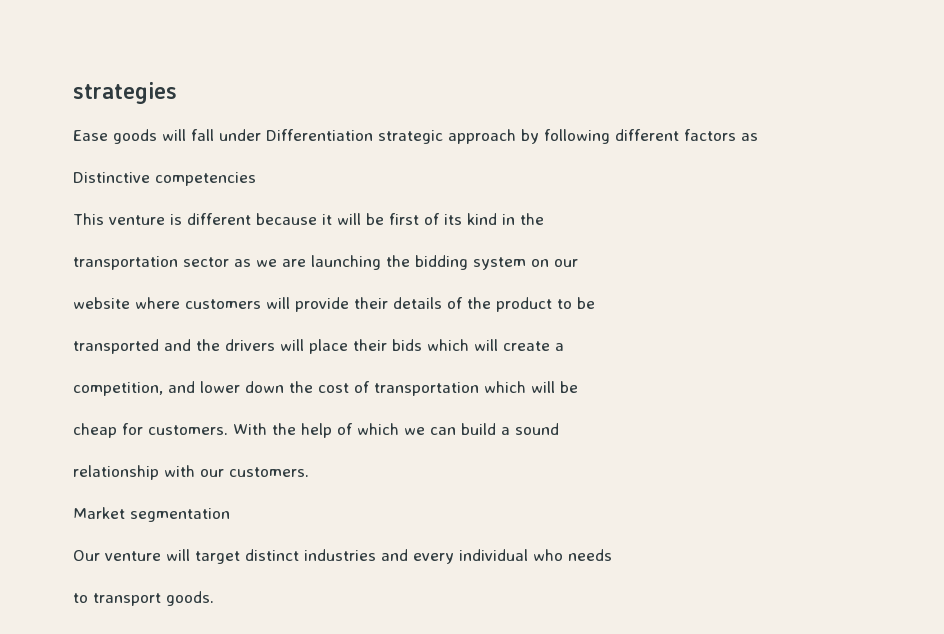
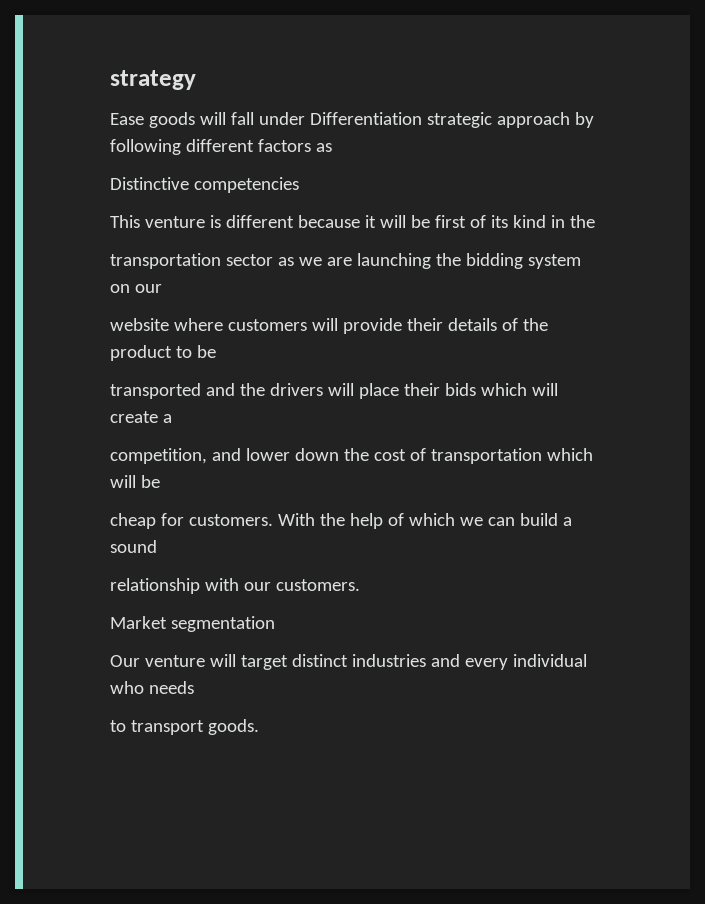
- strategies
+ strategy

